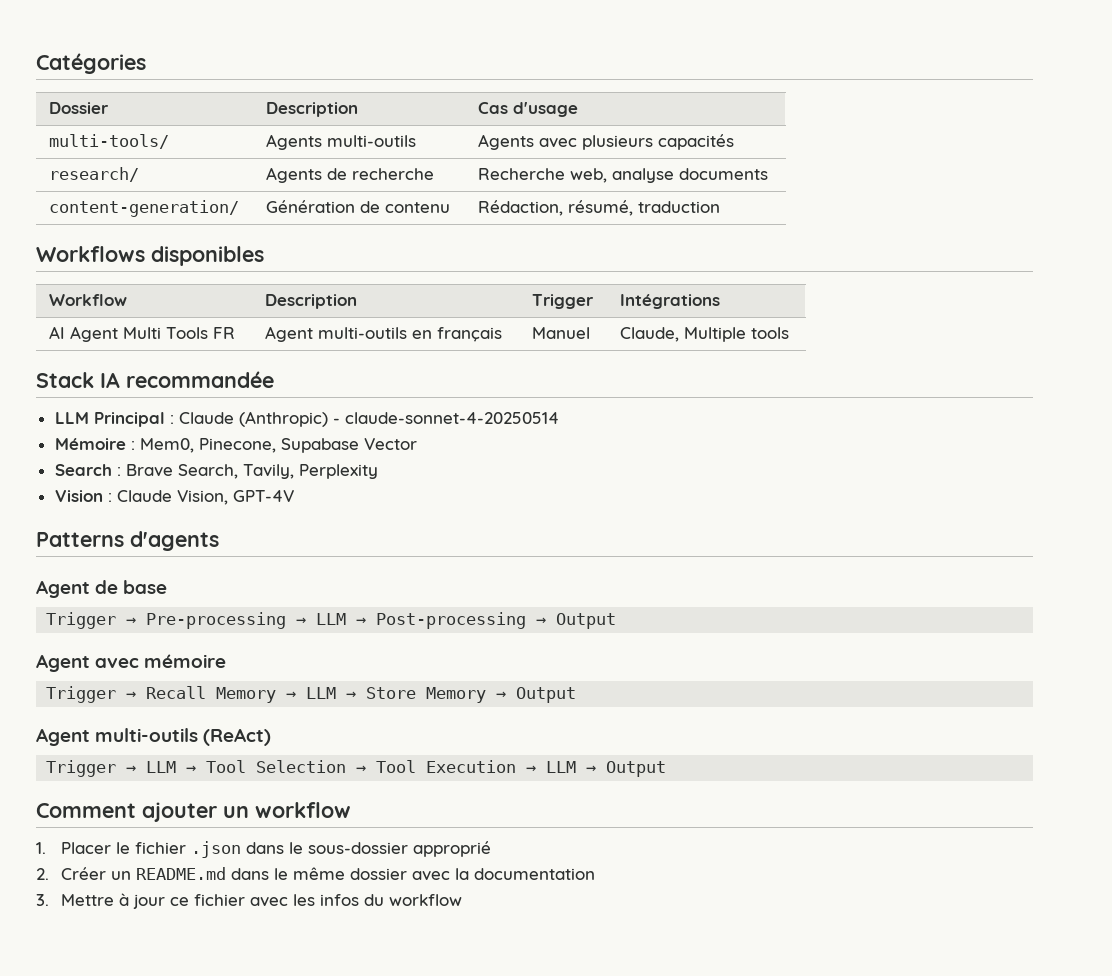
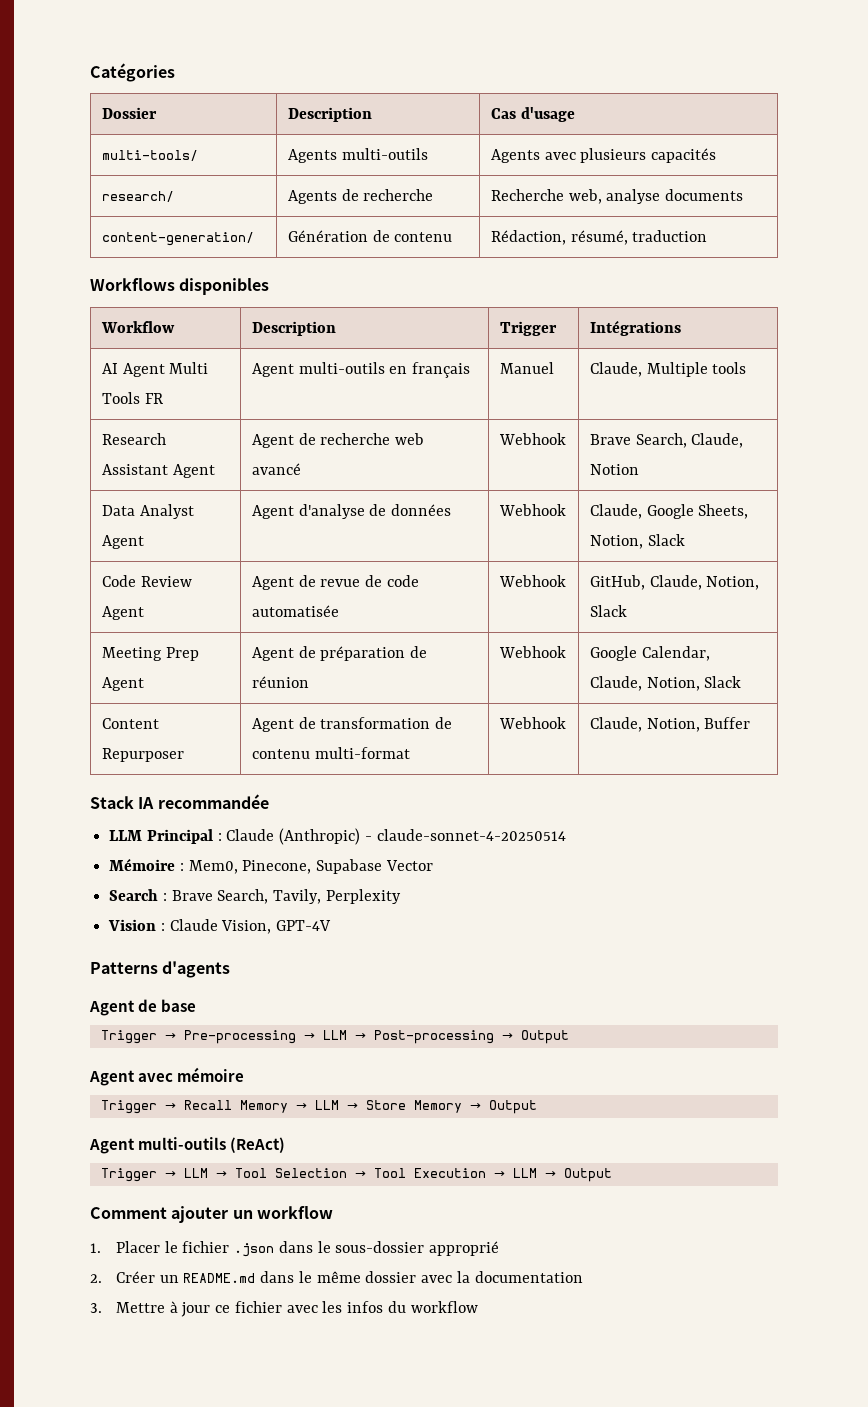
+ Research Assistant Agent | Agent de recherche web avancé | Webhook | Brave Search, Claude, Notion
+ Data Analyst Agent | Agent d'analyse de données | Webhook | Claude, Google Sheets, Notion, Slack
+ Code Review Agent | Agent de revue de code automatisée | Webhook | GitHub, Claude, Notion, Slack
+ Meeting Prep Agent | Agent de préparation de réunion | Webhook | Google Calendar, Claude, Notion, Slack
+ Content Repurposer | Agent de transformation de contenu multi-format | Webhook | Claude, Notion, Buffer

